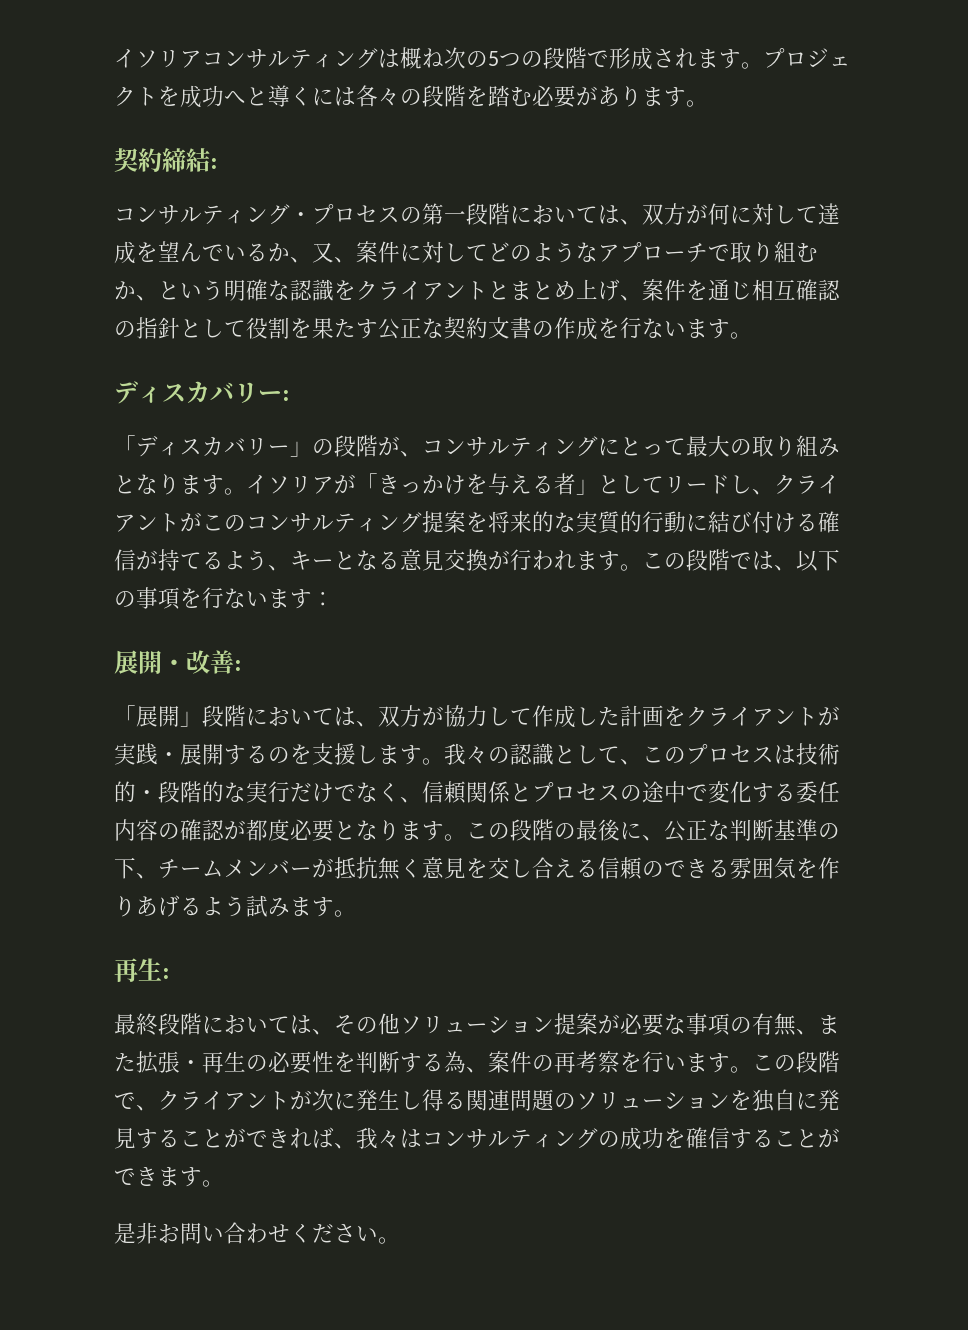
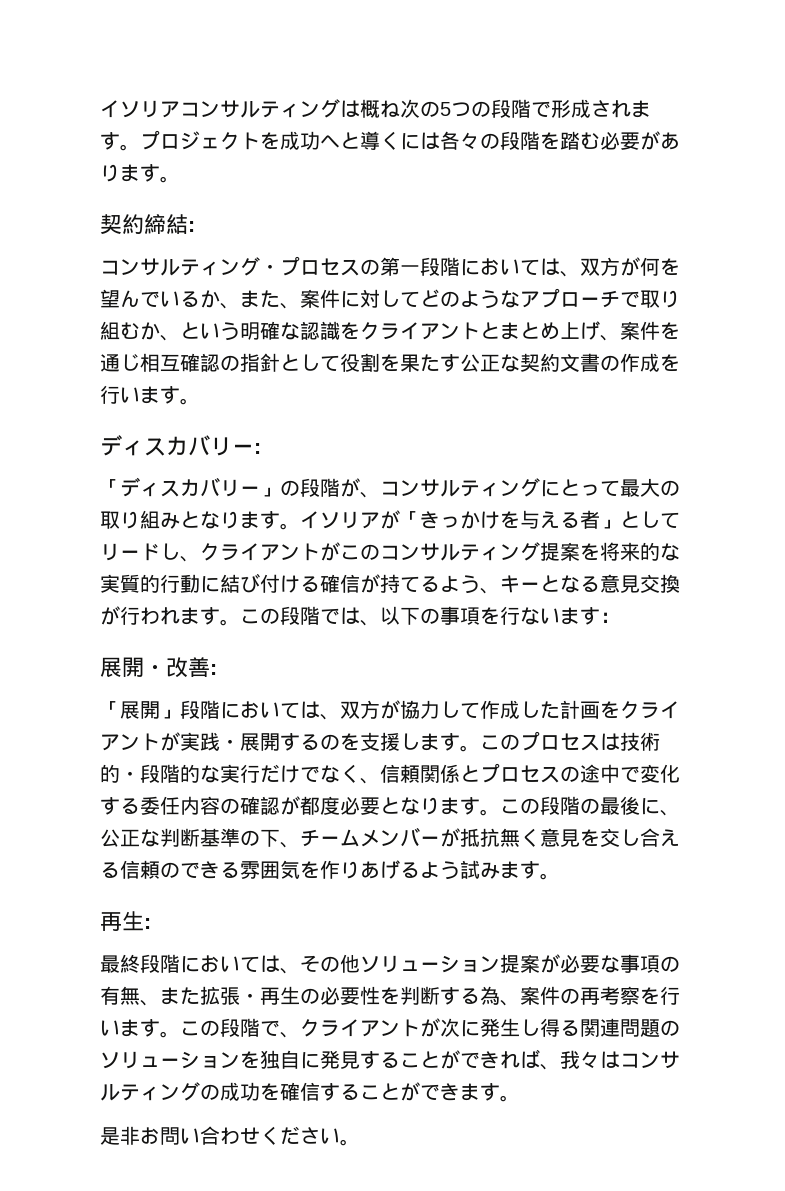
- コンサルティング・プロセスの第一段階においては、双方が何に対して達成を望んでいるか、又、案件に対してどのようなアプローチで取り組むか、という明確な認識をクライアントとまとめ上げ、案件を通じ相互確認の指針として役割を果たす公正な契約文書の作成を行ないます。
+ コンサルティング・プロセスの第一段階においては、双方が何を望んでいるか、また、案件に対してどのようなアプローチで取り組むか、という明確な認識をクライアントとまとめ上げ、案件を通じ相互確認の指針として役割を果たす公正な契約文書の作成を行います。
- 我々の認識として、このプロセスは技術的・段階的な実行だけでなく、信頼関係とプロセスの途中で変化する委任内容の確認が都度必要となります。
+ このプロセスは技術的・段階的な実行だけでなく、信頼関係とプロセスの途中で変化する委任内容の確認が都度必要となります。

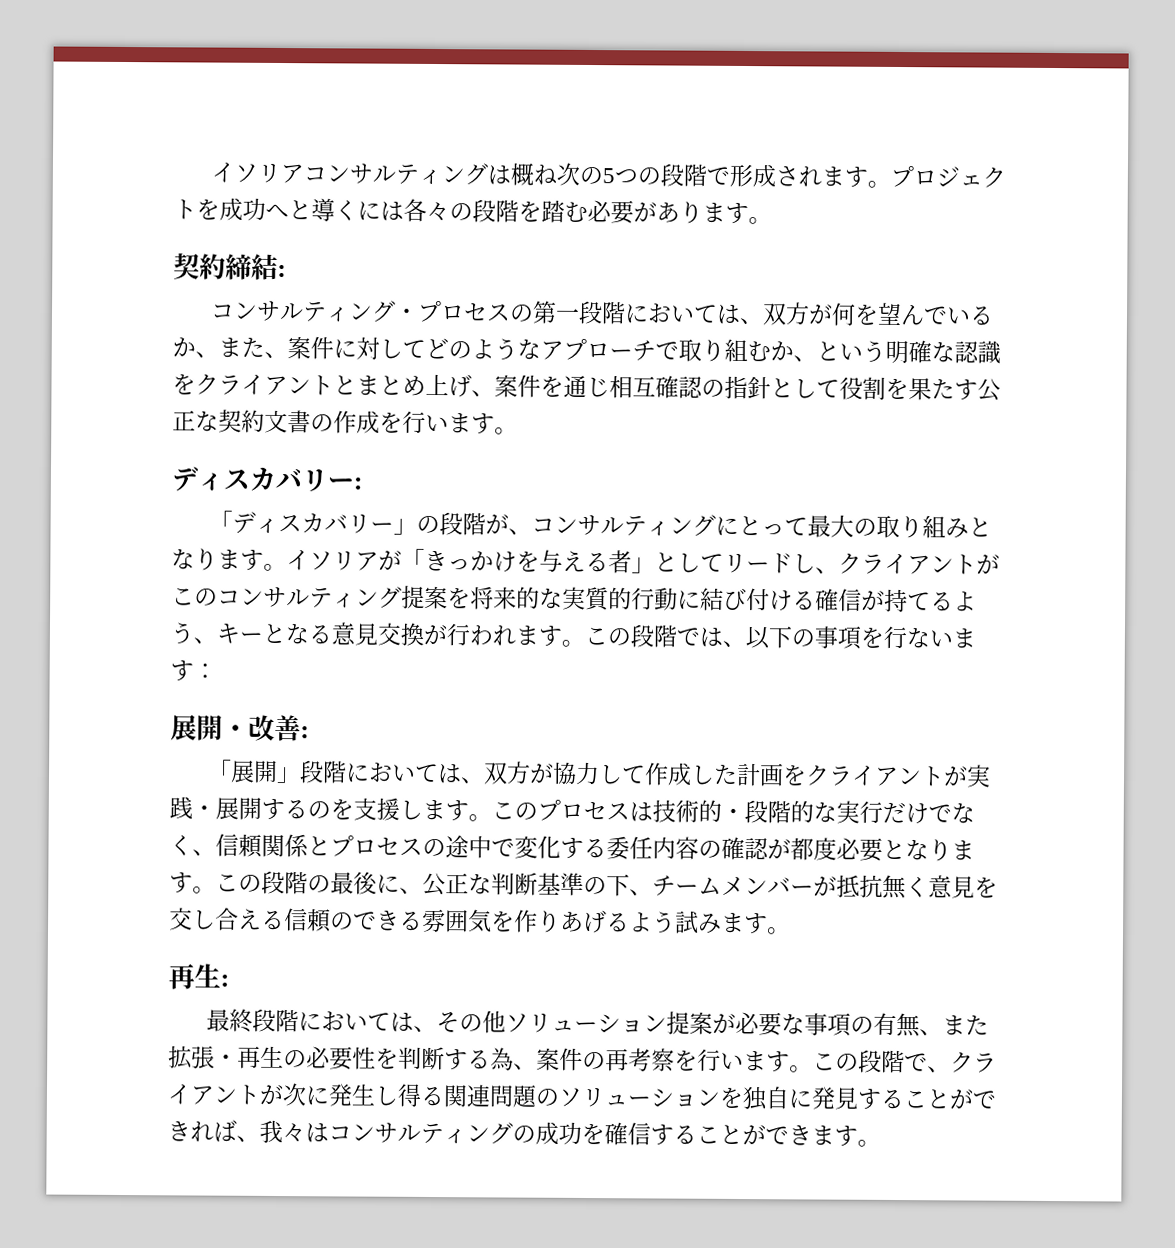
- 是非お問い合わせください。

